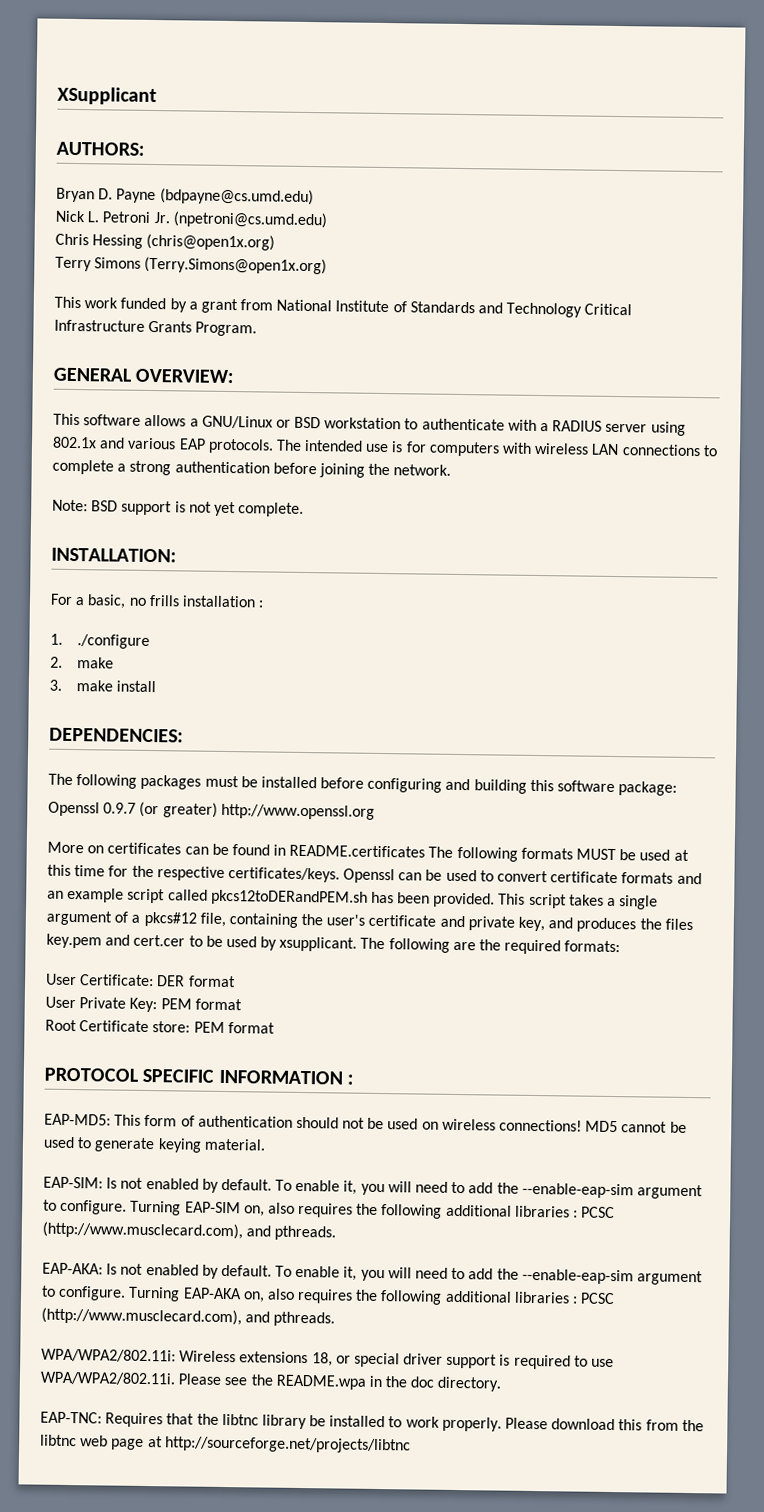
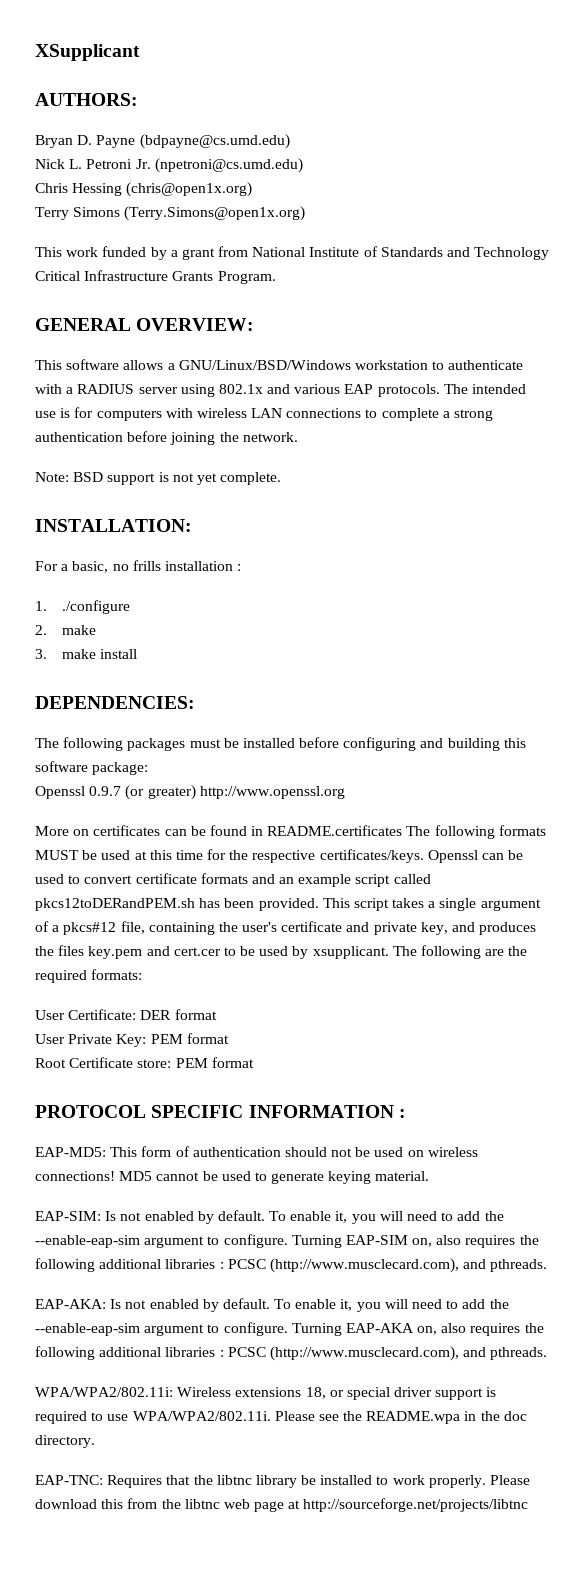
- This software allows a GNU/Linux or BSD workstation to authenticate with a RADIUS server using 802.1x and various EAP protocols.
+ This software allows a GNU/Linux/BSD/Windows workstation to authenticate with a RADIUS server using 802.1x and various EAP protocols.

